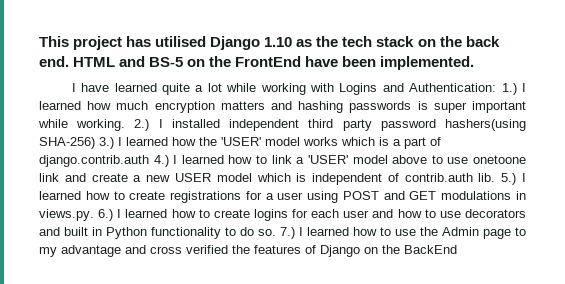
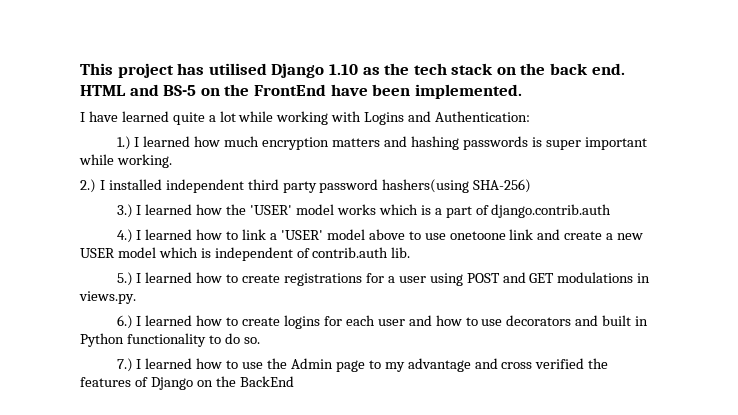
- I have learned quite a lot while working with Logins and Authentication: 1.) I learned how much encryption matters and hashing passwords is super important while working. 2.) I installed independent third party password hashers(using SHA-256) 3.) I learned how the 'USER' model works which is a part of django.contrib.auth 4.) I learned how to link a 'USER' model above to use onetoone link and create a new USER model which is independent of contrib.auth lib. 5.) I learned how to create registrations for a user using POST and GET modulations in views.py. 6.) I learned how to create logins for each user and how to use decorators and built in Python functionality to do so. 7.) I learned how to use the Admin page to my advantage and cross verified the features of Django on the BackEnd
+ I have learned quite a lot while working with Logins and Authentication:
+ 1.) I learned how much encryption matters and hashing passwords is super important while working.
+ 2.) I installed independent third party password hashers(using SHA-256)
+ 3.) I learned how the 'USER' model works which is a part of django.contrib.auth
+ 4.) I learned how to link a 'USER' model above to use onetoone link and create a new USER model which is independent of contrib.auth lib.
+ 5.) I learned how to create registrations for a user using POST and GET modulations in views.py.
+ 6.) I learned how to create logins for each user and how to use decorators and built in Python functionality to do so.
+ 7.) I learned how to use the Admin page to my advantage and cross verified the features of Django on the BackEnd

